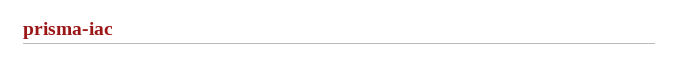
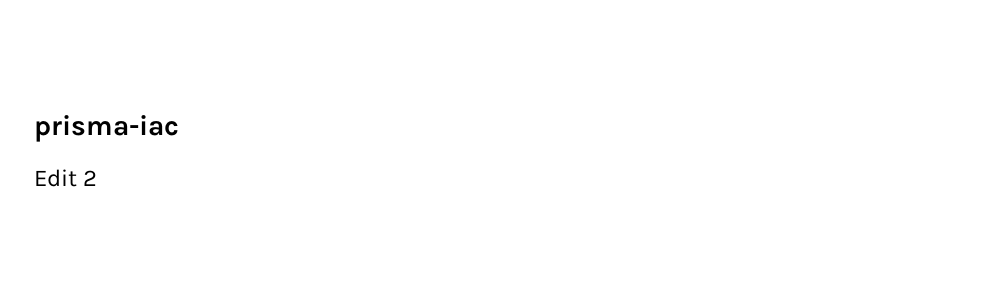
+ Edit 2

